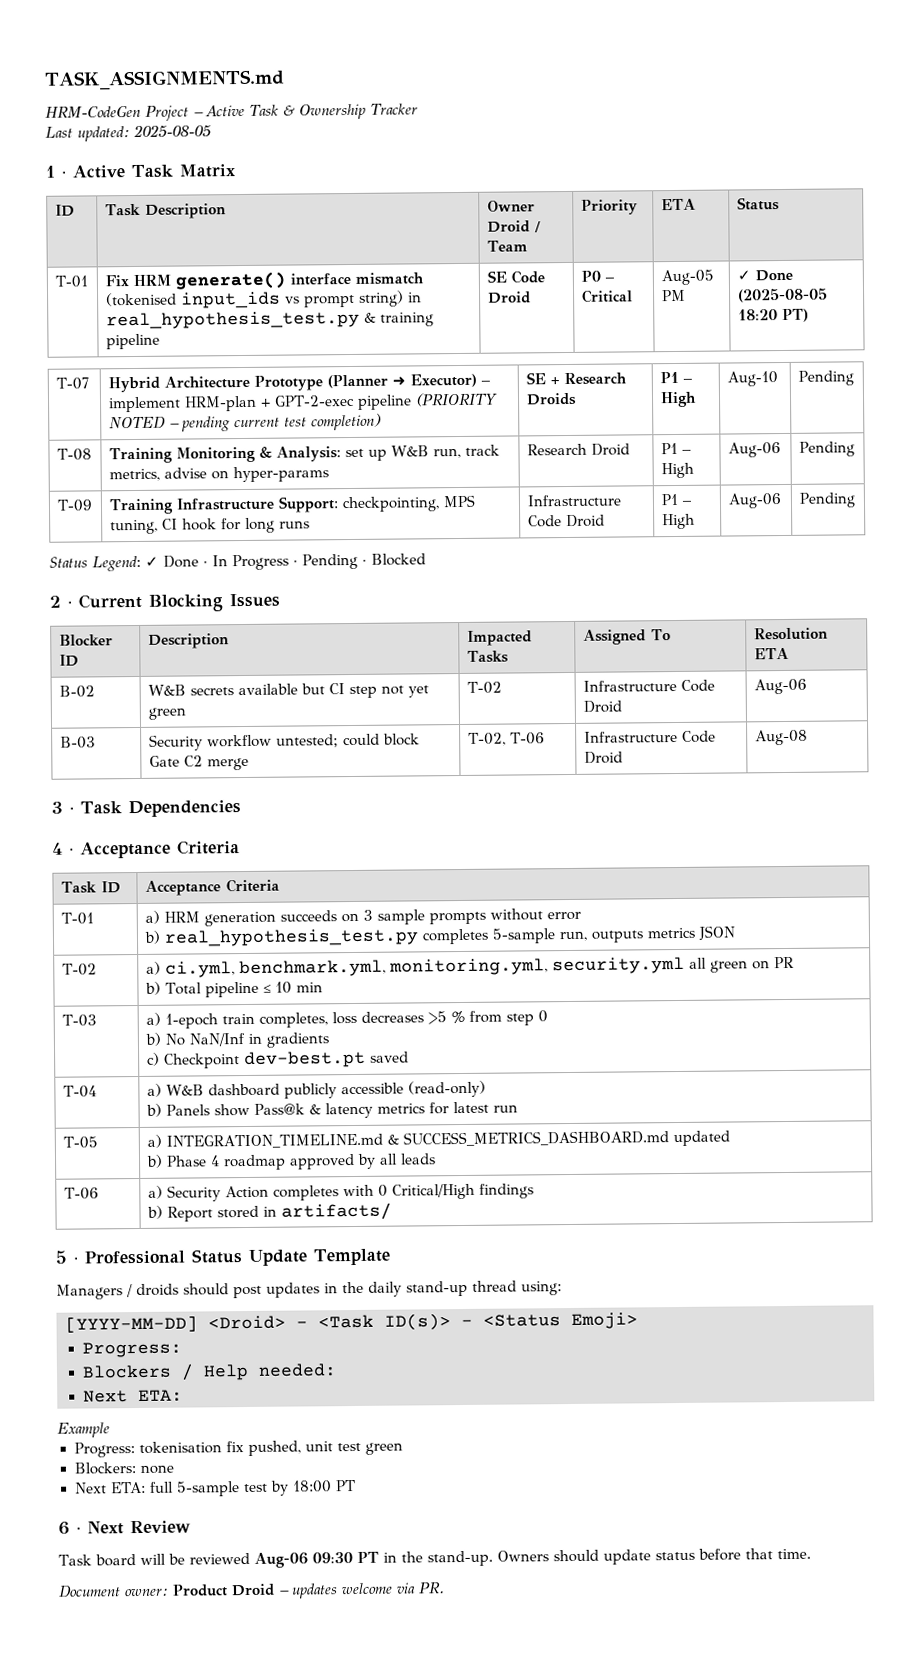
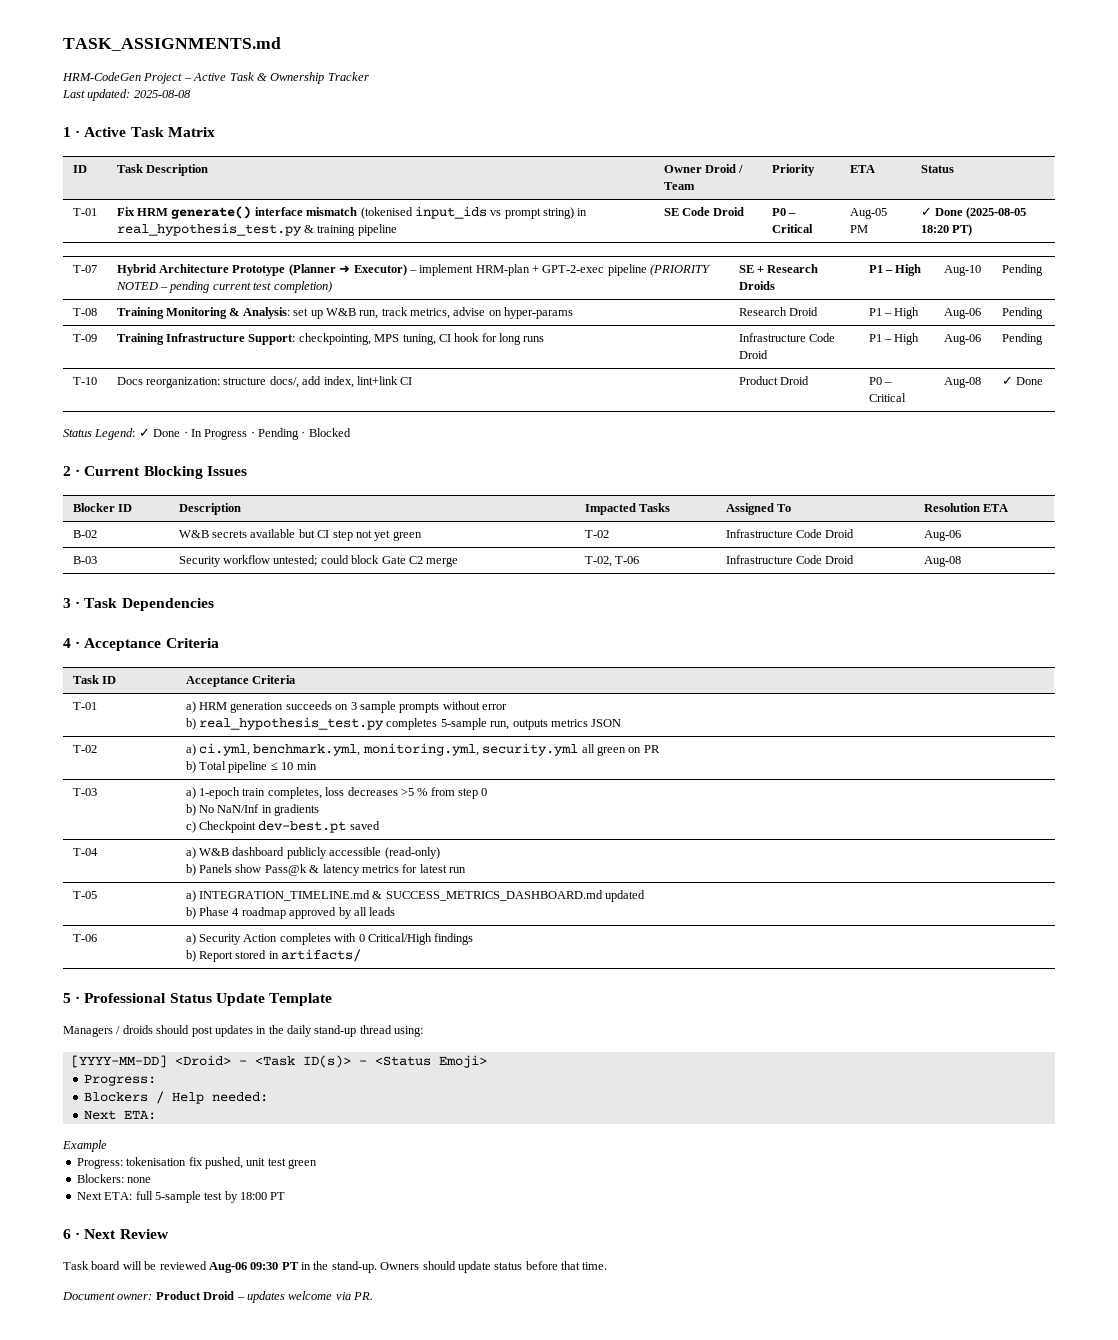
- Last updated: 2025-08-05
+ Last updated: 2025-08-08
+ T-10 | Docs reorganization: structure docs/, add index, lint+link CI | Product Droid | P0 – Critical | Aug-08 | ✓ Done

